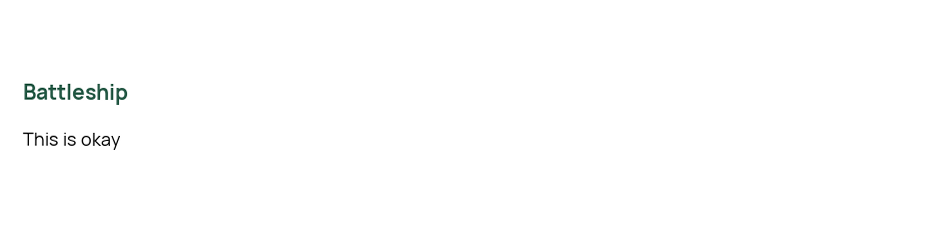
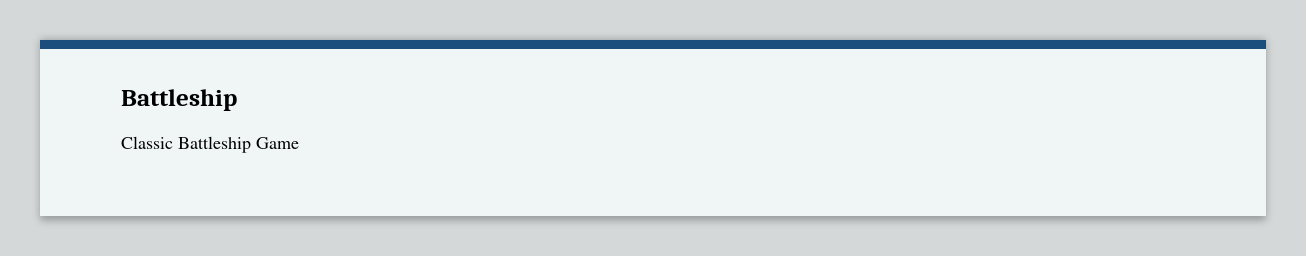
- This is okay
+ Classic Battleship Game

